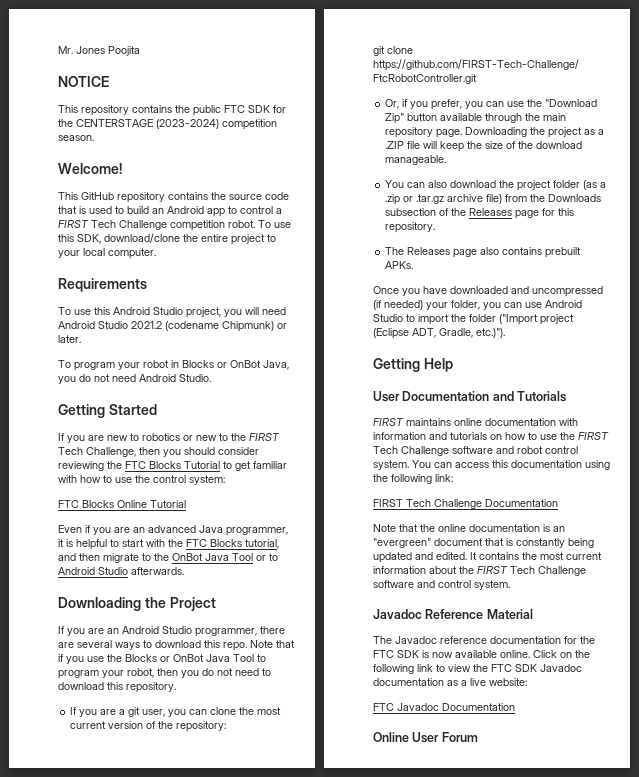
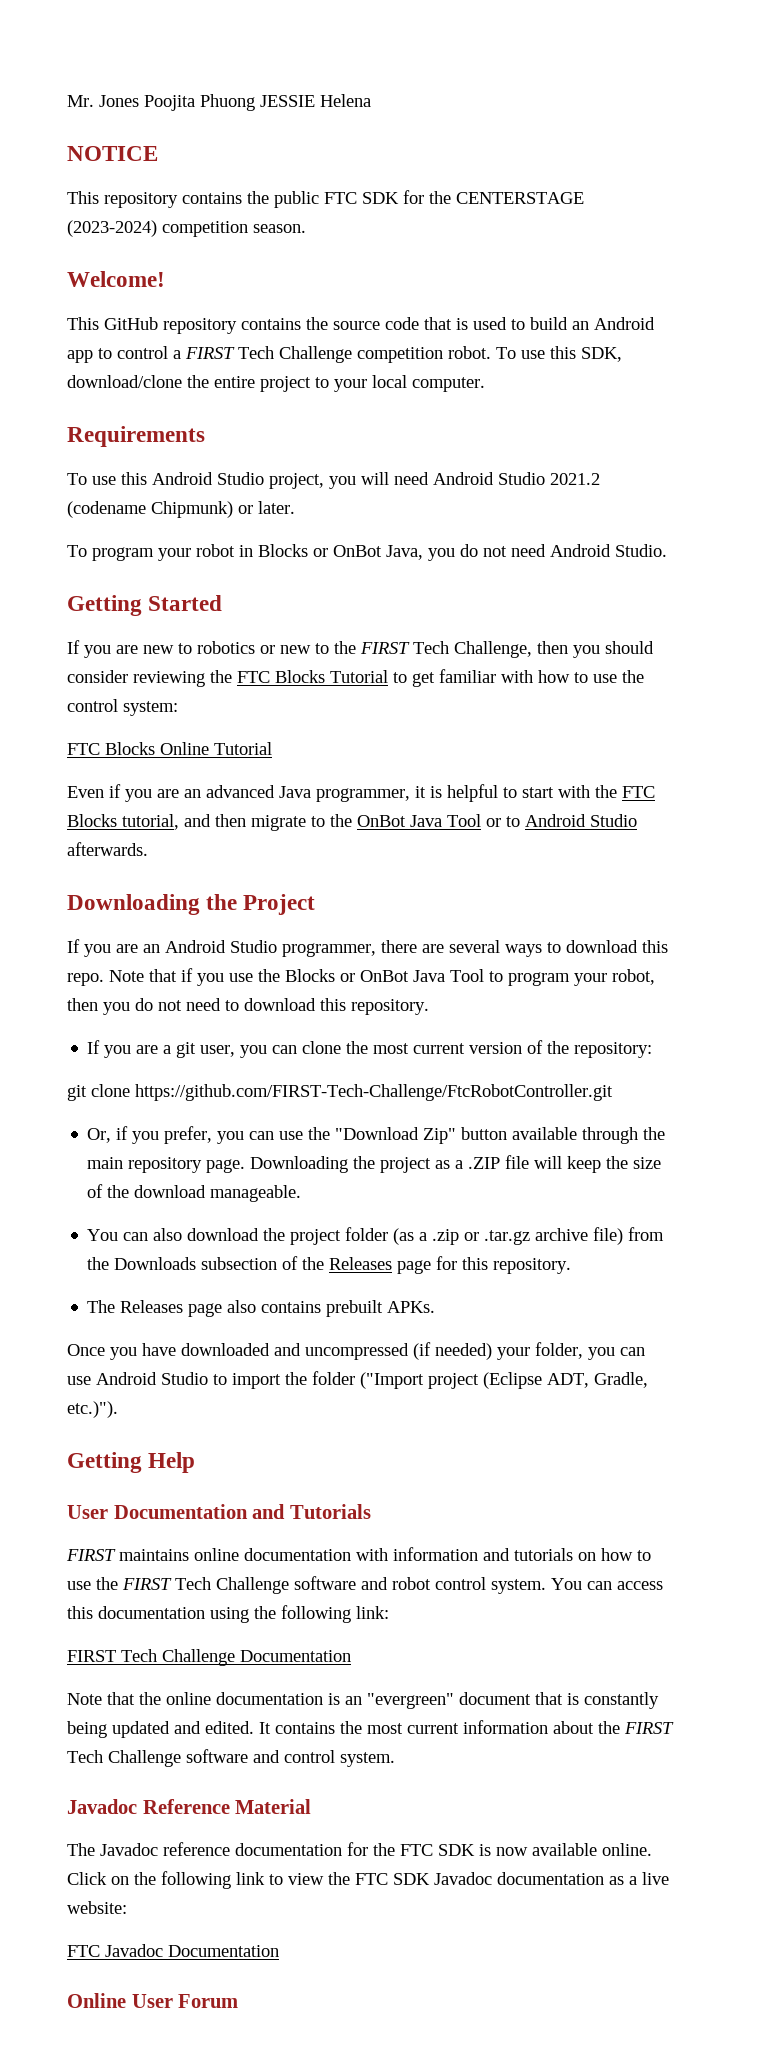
- Mr. Jones Poojita
+ Mr. Jones Poojita Phuong JESSIE Helena

